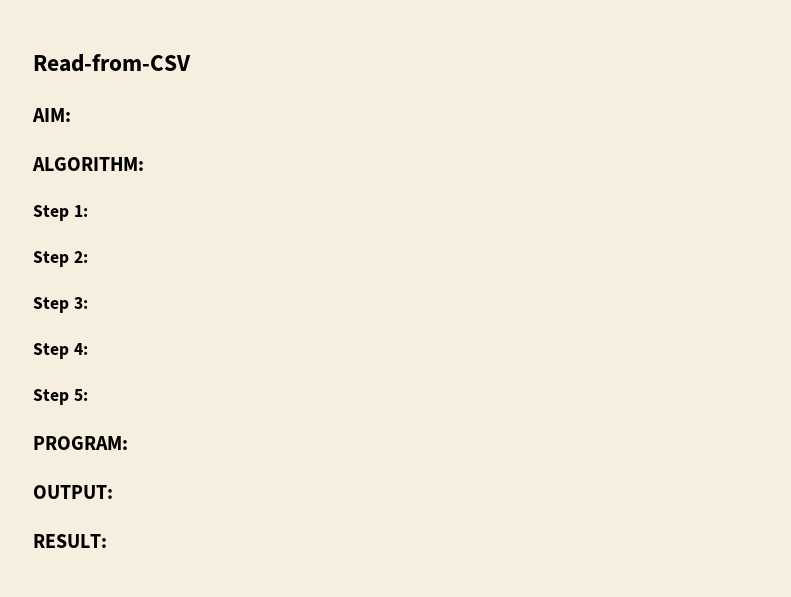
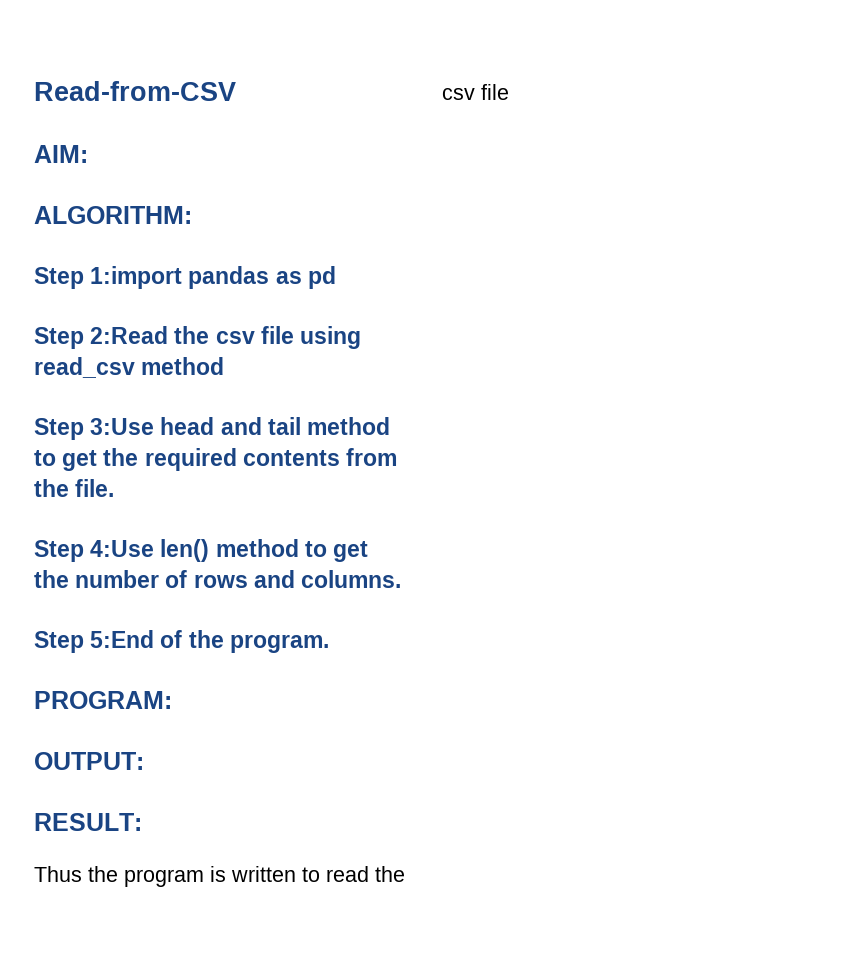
- Step 1:
- Step 2:
- Step 3:
- Step 4:
- Step 5:
+ Step 1:import pandas as pd
+ Step 2:Read the csv file using read_csv method
+ Step 3:Use head and tail method to get the required contents from the file.
+ Step 4:Use len() method to get the number of rows and columns.
+ Step 5:End of the program.
  PROGRAM:
  OUTPUT:
  RESULT:
+ Thus the program is written to read the csv file

